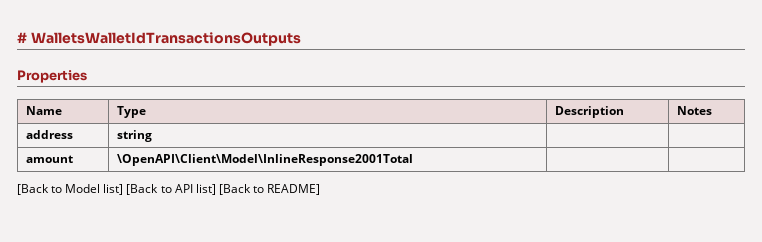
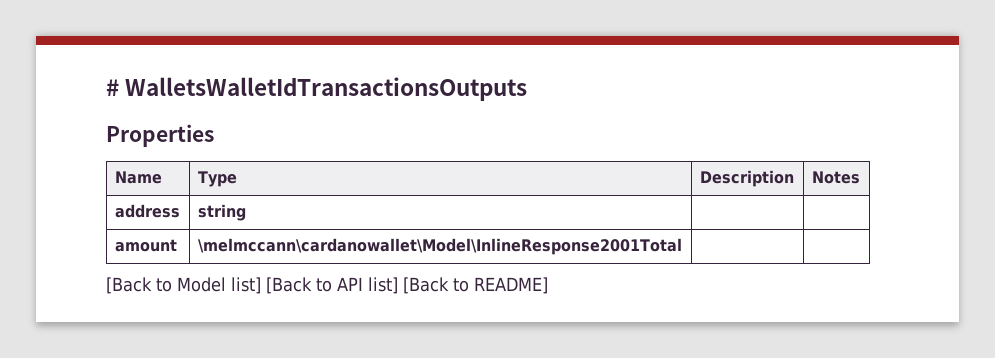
- amount | \OpenAPI\Client\Model\InlineResponse2001Total | |
+ amount | \melmccann\cardanowallet\Model\InlineResponse2001Total | |

